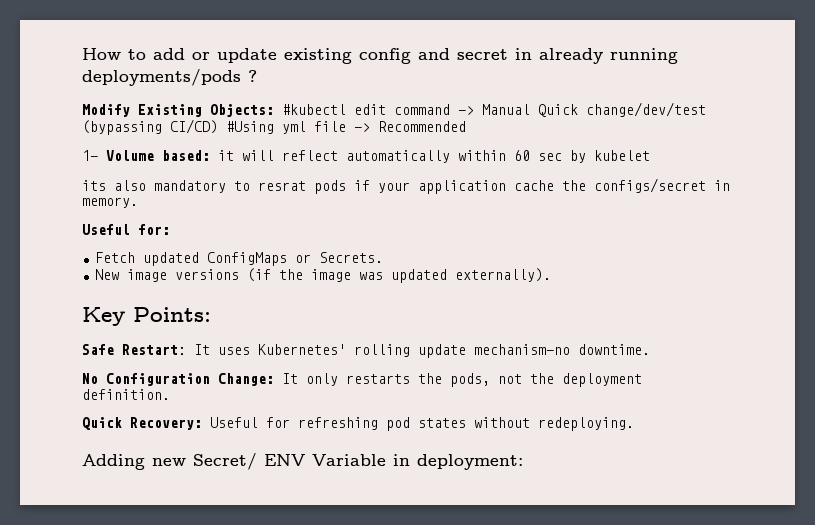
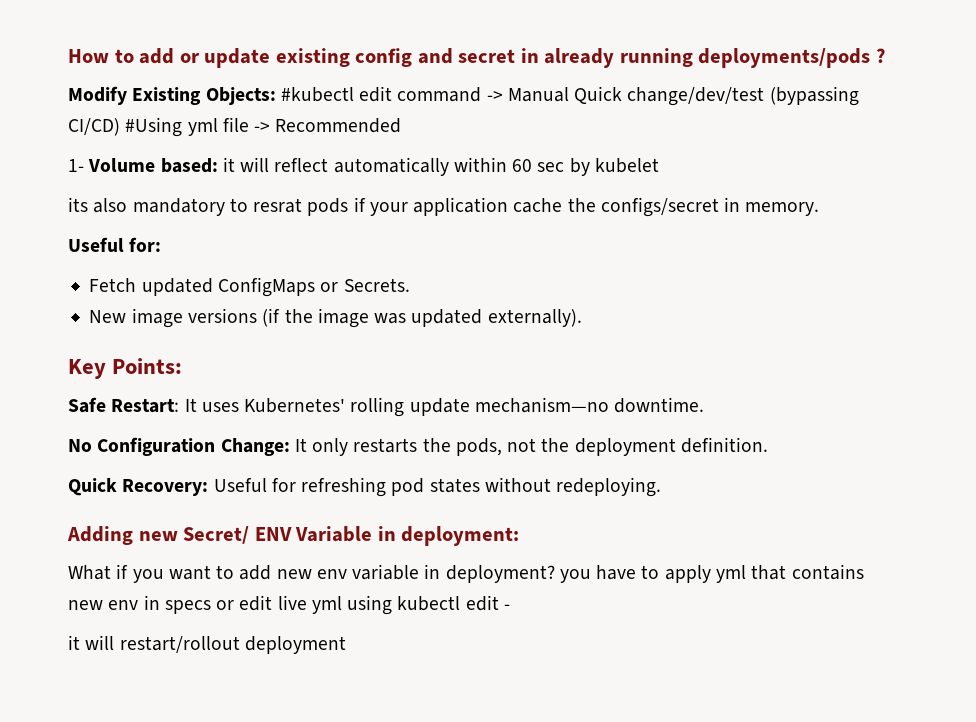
+ What if you want to add new env variable in deployment? you have to apply yml that contains new env in specs or edit live yml using kubectl edit -
+ it will restart/rollout deployment

